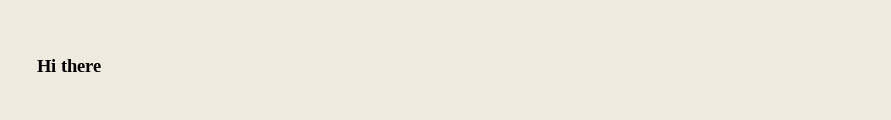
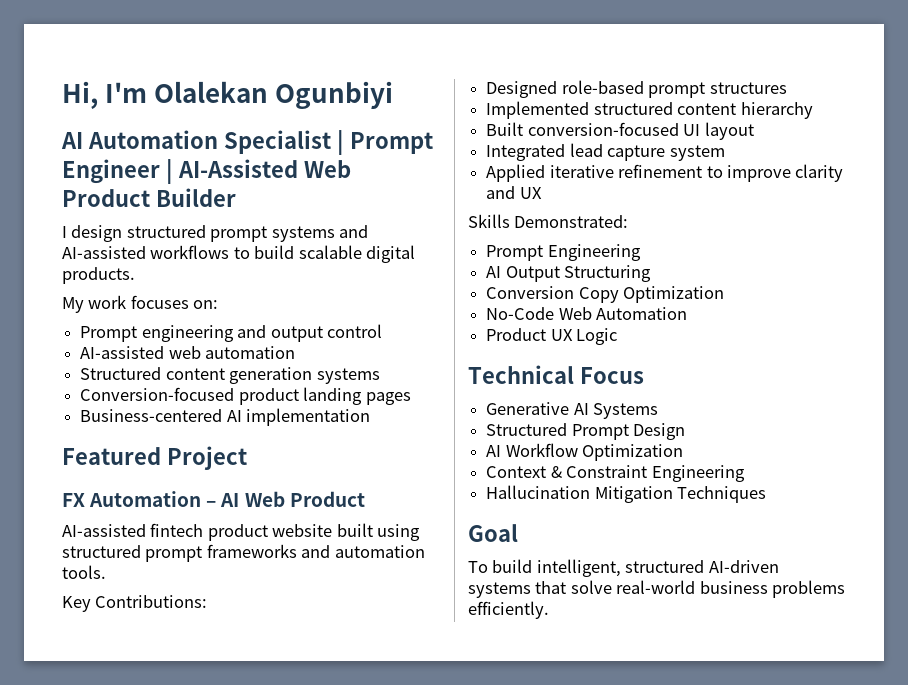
- Hi there
+ Hi, I'm Olalekan Ogunbiyi
+ AI Automation Specialist | Prompt Engineer | AI-Assisted Web Product Builder
+ I design structured prompt systems and AI-assisted workflows to build scalable digital products.
+ My work focuses on:
+ Prompt engineering and output control
+ AI-assisted web automation
+ Structured content generation systems
+ Conversion-focused product landing pages
+ Business-centered AI implementation
+ Featured Project
+ FX Automation – AI Web Product
+ AI-assisted fintech product website built using structured prompt frameworks and automation tools.
+ Key Contributions:
+ Designed role-based prompt structures
+ Implemented structured content hierarchy
+ Built conversion-focused UI layout
+ Integrated lead capture system
+ Applied iterative refinement to improve clarity and UX
+ Skills Demonstrated:
+ Prompt Engineering
+ AI Output Structuring
+ Conversion Copy Optimization
+ No-Code Web Automation
+ Product UX Logic
+ Technical Focus
+ Generative AI Systems
+ Structured Prompt Design
+ AI Workflow Optimization
+ Context & Constraint Engineering
+ Hallucination Mitigation Techniques
+ Goal
+ To build intelligent, structured AI-driven systems that solve real-world business problems efficiently.

